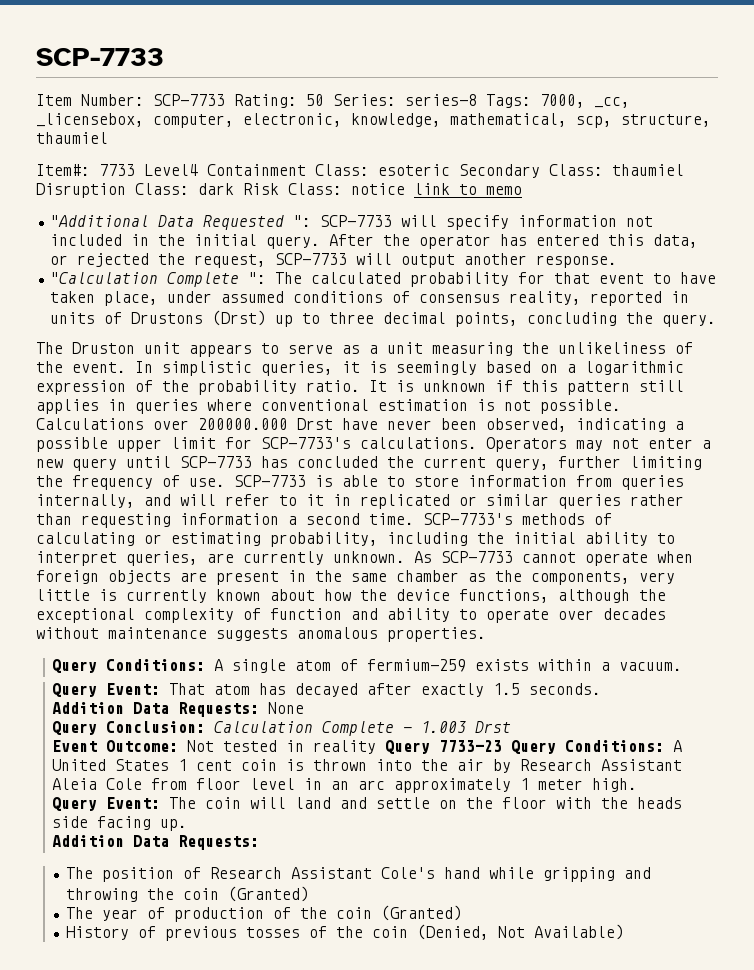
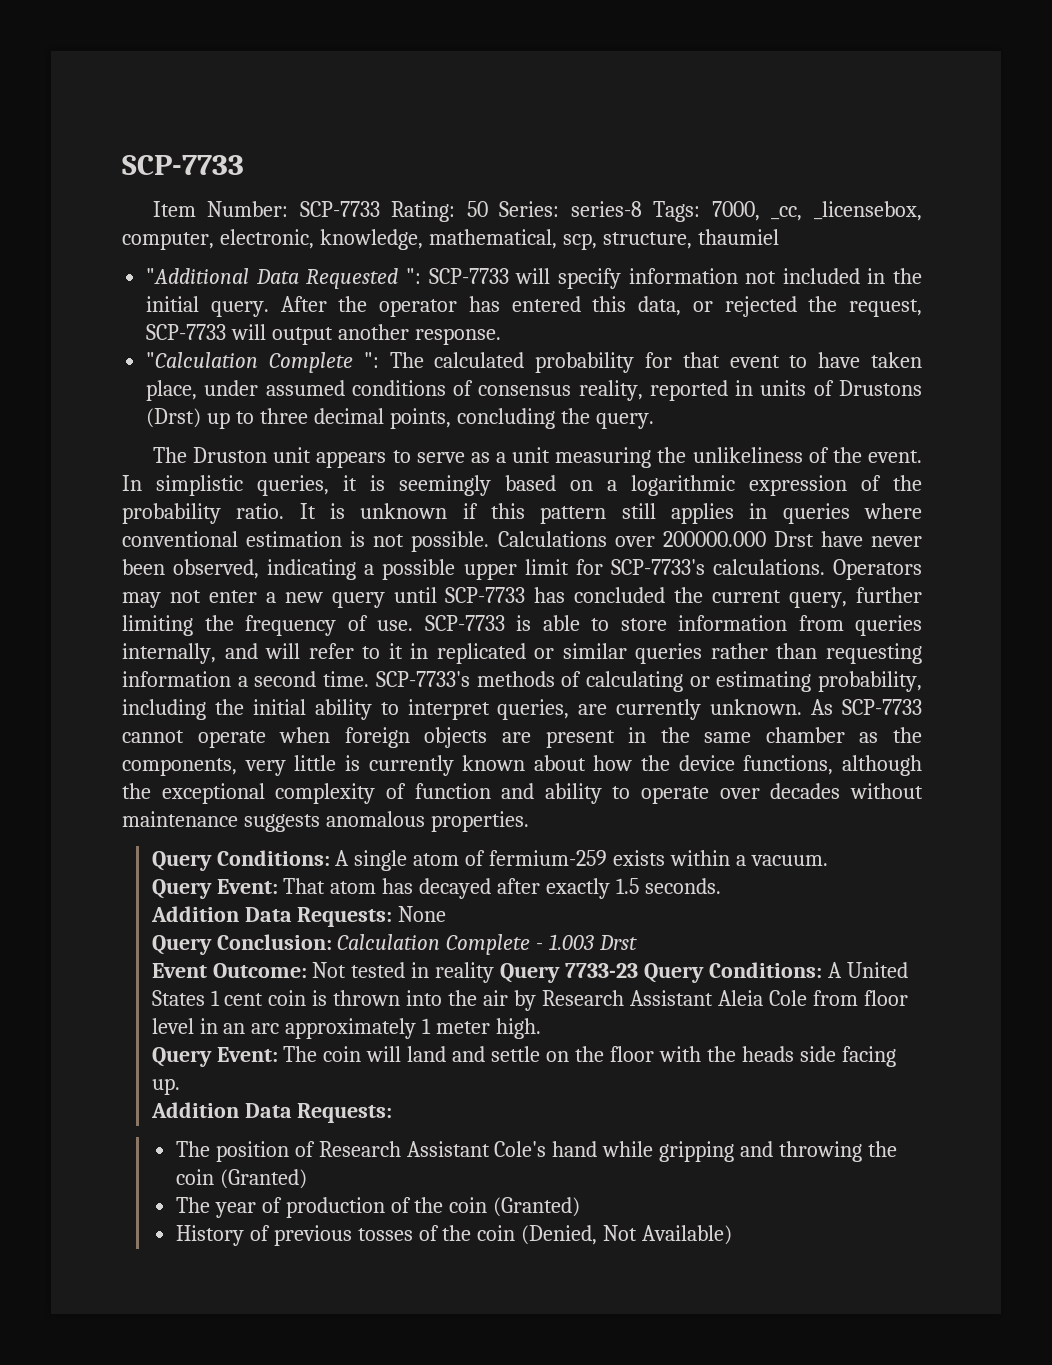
- Item#: 7733 Level4 Containment Class: esoteric Secondary Class: thaumiel Disruption Class: dark Risk Class: notice link to memo

